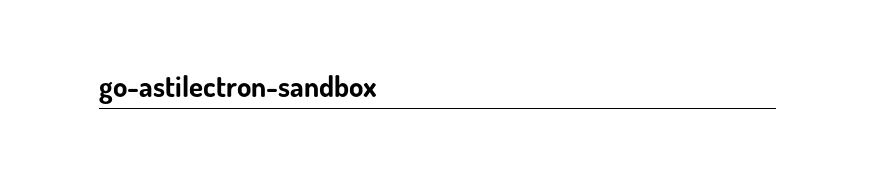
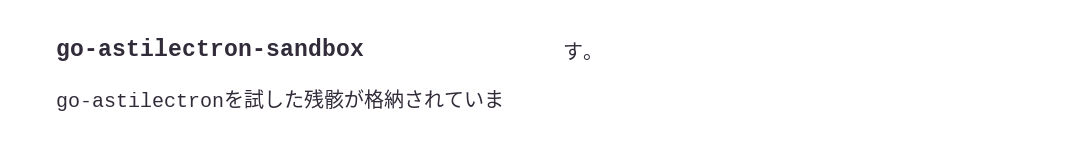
+ go-astilectronを試した残骸が格納されています。

